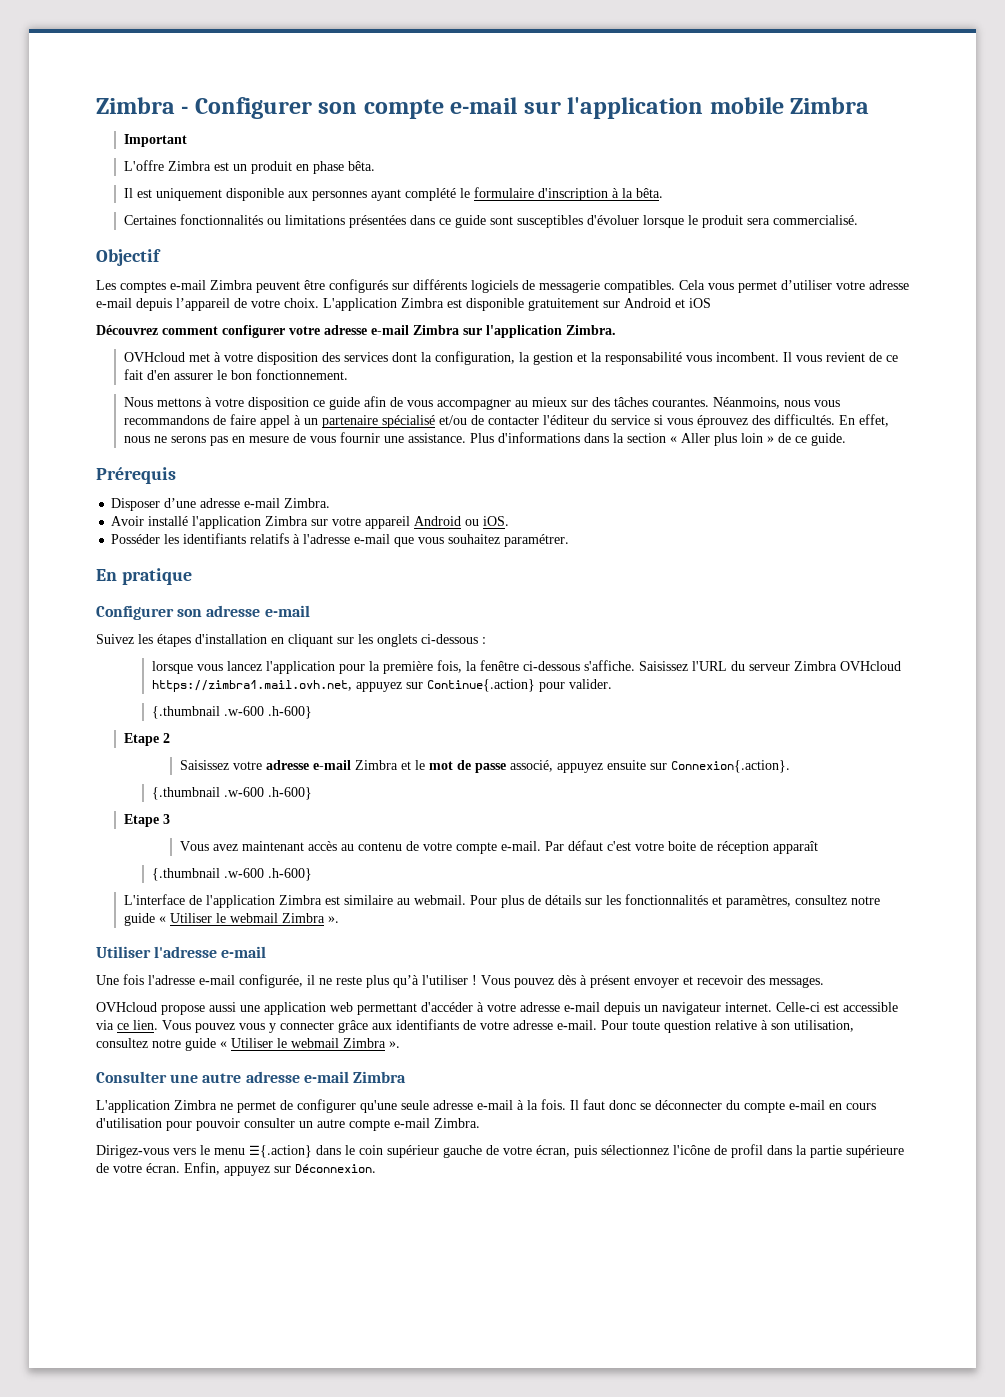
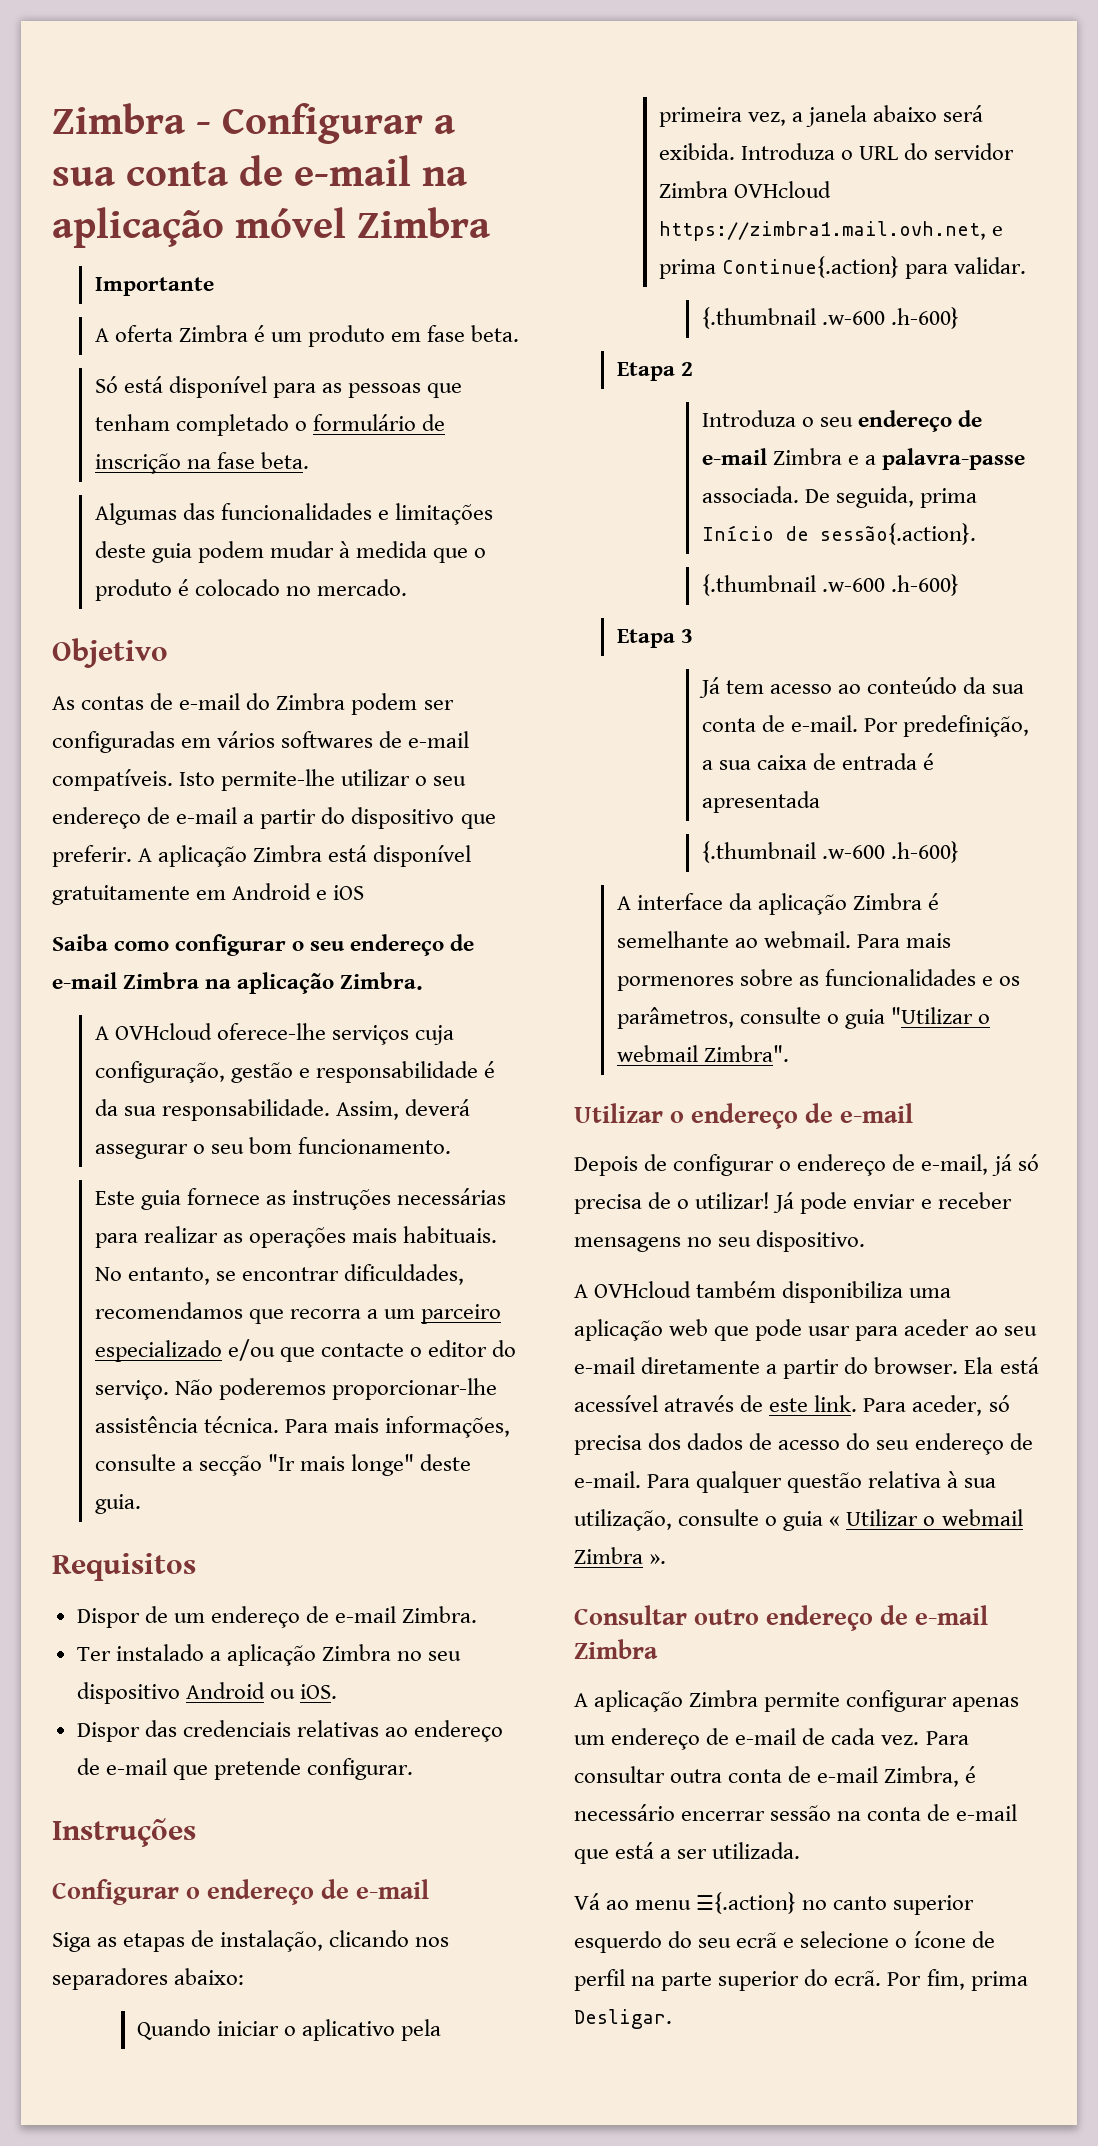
- Zimbra - Configurer son compte e-mail sur l'application mobile Zimbra
- Important
- L'offre Zimbra est un produit en phase bêta.
- Il est uniquement disponible aux personnes ayant complété le formulaire d'inscription à la bêta.
- Certaines fonctionnalités ou limitations présentées dans ce guide sont susceptibles d'évoluer lorsque le produit sera commercialisé.
- Objectif
- Les comptes e-mail Zimbra peuvent être configurés sur différents logiciels de messagerie compatibles. Cela vous permet d’utiliser votre adresse e-mail depuis l’appareil de votre choix. L'application Zimbra est disponible gratuitement sur Android et iOS
- Découvrez comment configurer votre adresse e-mail Zimbra sur l'application Zimbra.
- OVHcloud met à votre disposition des services dont la configuration, la gestion et la responsabilité vous incombent. Il vous revient de ce fait d'en assurer le bon fonctionnement.
- Nous mettons à votre disposition ce guide afin de vous accompagner au mieux sur des tâches courantes. Néanmoins, nous vous recommandons de faire appel à un partenaire spécialisé et/ou de contacter l'éditeur du service si vous éprouvez des difficultés. En effet, nous ne serons pas en mesure de vous fournir une assistance. Plus d'informations dans la section « Aller plus loin » de ce guide.
- Prérequis
- Disposer d’une adresse e-mail Zimbra.
- Avoir installé l'application Zimbra sur votre appareil Android ou iOS.
- Posséder les identifiants relatifs à l'adresse e-mail que vous souhaitez paramétrer.
- En pratique
- Configurer son adresse e-mail
- Suivez les étapes d'installation en cliquant sur les onglets ci-dessous :
- lorsque vous lancez l'application pour la première fois, la fenêtre ci-dessous s'affiche. Saisissez l'URL du serveur Zimbra OVHcloud https://zimbra1.mail.ovh.net, appuyez sur Continue{.action} pour valider.
+ Zimbra - Configurar a sua conta de e-mail na aplicação móvel Zimbra
+ Importante
+ A oferta Zimbra é um produto em fase beta.
+ Só está disponível para as pessoas que tenham completado o formulário de inscrição na fase beta.
+ Algumas das funcionalidades e limitações deste guia podem mudar à medida que o produto é colocado no mercado.
+ Objetivo
+ As contas de e-mail do Zimbra podem ser configuradas em vários softwares de e-mail compatíveis. Isto permite-lhe utilizar o seu endereço de e-mail a partir do dispositivo que preferir. A aplicação Zimbra está disponível gratuitamente em Android e iOS
+ Saiba como configurar o seu endereço de e-mail Zimbra na aplicação Zimbra.
+ A OVHcloud oferece-lhe serviços cuja configuração, gestão e responsabilidade é da sua responsabilidade. Assim, deverá assegurar o seu bom funcionamento.
+ Este guia fornece as instruções necessárias para realizar as operações mais habituais. No entanto, se encontrar dificuldades, recomendamos que recorra a um parceiro especializado e/ou que contacte o editor do serviço. Não poderemos proporcionar-lhe assistência técnica. Para mais informações, consulte a secção "Ir mais longe" deste guia.
+ Requisitos
+ Dispor de um endereço de e-mail Zimbra.
+ Ter instalado a aplicação Zimbra no seu dispositivo Android ou iOS.
+ Dispor das credenciais relativas ao endereço de e-mail que pretende configurar.
+ Instruções
+ Configurar o endereço de e-mail
+ Siga as etapas de instalação, clicando nos separadores abaixo:
+ Quando iniciar o aplicativo pela primeira vez, a janela abaixo será exibida. Introduza o URL do servidor Zimbra OVHcloud https://zimbra1.mail.ovh.net, e prima Continue{.action} para validar.
  {.thumbnail .w-600 .h-600}
- Etape 2
+ Etapa 2
- Saisissez votre adresse e-mail Zimbra et le mot de passe associé, appuyez ensuite sur Connexion{.action}.
+ Introduza o seu endereço de e-mail Zimbra e a palavra-passe associada. De seguida, prima Início de sessão{.action}.
  {.thumbnail .w-600 .h-600}
- Etape 3
+ Etapa 3
- Vous avez maintenant accès au contenu de votre compte e-mail. Par défaut c'est votre boite de réception apparaît
+ Já tem acesso ao conteúdo da sua conta de e-mail. Por predefinição, a sua caixa de entrada é apresentada
  {.thumbnail .w-600 .h-600}
- L'interface de l'application Zimbra est similaire au webmail. Pour plus de détails sur les fonctionnalités et paramètres, consultez notre guide « Utiliser le webmail Zimbra ».
- Utiliser l'adresse e-mail
- Une fois l'adresse e-mail configurée, il ne reste plus qu’à l'utiliser ! Vous pouvez dès à présent envoyer et recevoir des messages.
- OVHcloud propose aussi une application web permettant d'accéder à votre adresse e-mail depuis un navigateur internet. Celle-ci est accessible via ce lien. Vous pouvez vous y connecter grâce aux identifiants de votre adresse e-mail. Pour toute question relative à son utilisation, consultez notre guide « Utiliser le webmail Zimbra ».
- Consulter une autre adresse e-mail Zimbra
- L'application Zimbra ne permet de configurer qu'une seule adresse e-mail à la fois. Il faut donc se déconnecter du compte e-mail en cours d'utilisation pour pouvoir consulter un autre compte e-mail Zimbra.
- Dirigez-vous vers le menu ☰{.action} dans le coin supérieur gauche de votre écran, puis sélectionnez l'icône de profil dans la partie supérieure de votre écran. Enfin, appuyez sur Déconnexion.
+ A interface da aplicação Zimbra é semelhante ao webmail. Para mais pormenores sobre as funcionalidades e os parâmetros, consulte o guia "Utilizar o webmail Zimbra".
+ Utilizar o endereço de e-mail
+ Depois de configurar o endereço de e-mail, já só precisa de o utilizar! Já pode enviar e receber mensagens no seu dispositivo.
+ A OVHcloud também disponibiliza uma aplicação web que pode usar para aceder ao seu e-mail diretamente a partir do browser. Ela está acessível através de este link. Para aceder, só precisa dos dados de acesso do seu endereço de e-mail. Para qualquer questão relativa à sua utilização, consulte o guia « Utilizar o webmail Zimbra ».
+ Consultar outro endereço de e-mail Zimbra
+ A aplicação Zimbra permite configurar apenas um endereço de e-mail de cada vez. Para consultar outra conta de e-mail Zimbra, é necessário encerrar sessão na conta de e-mail que está a ser utilizada.
+ Vá ao menu ☰{.action} no canto superior esquerdo do seu ecrã e selecione o ícone de perfil na parte superior do ecrã. Por fim, prima Desligar.

